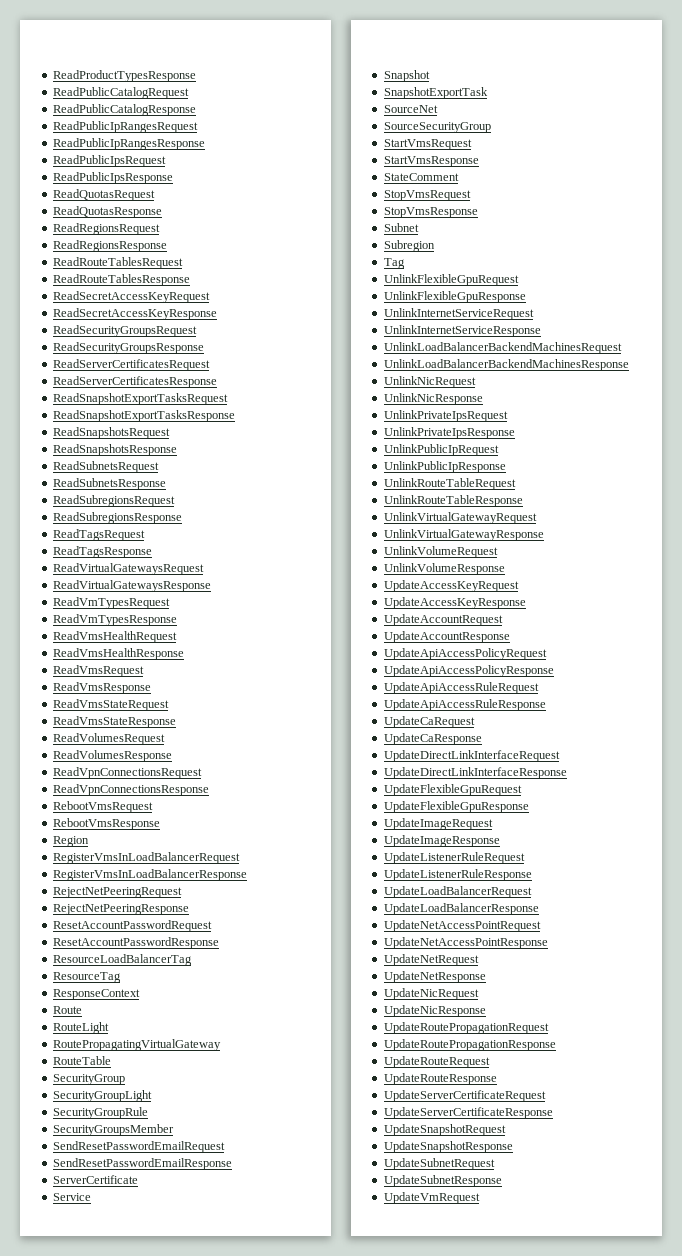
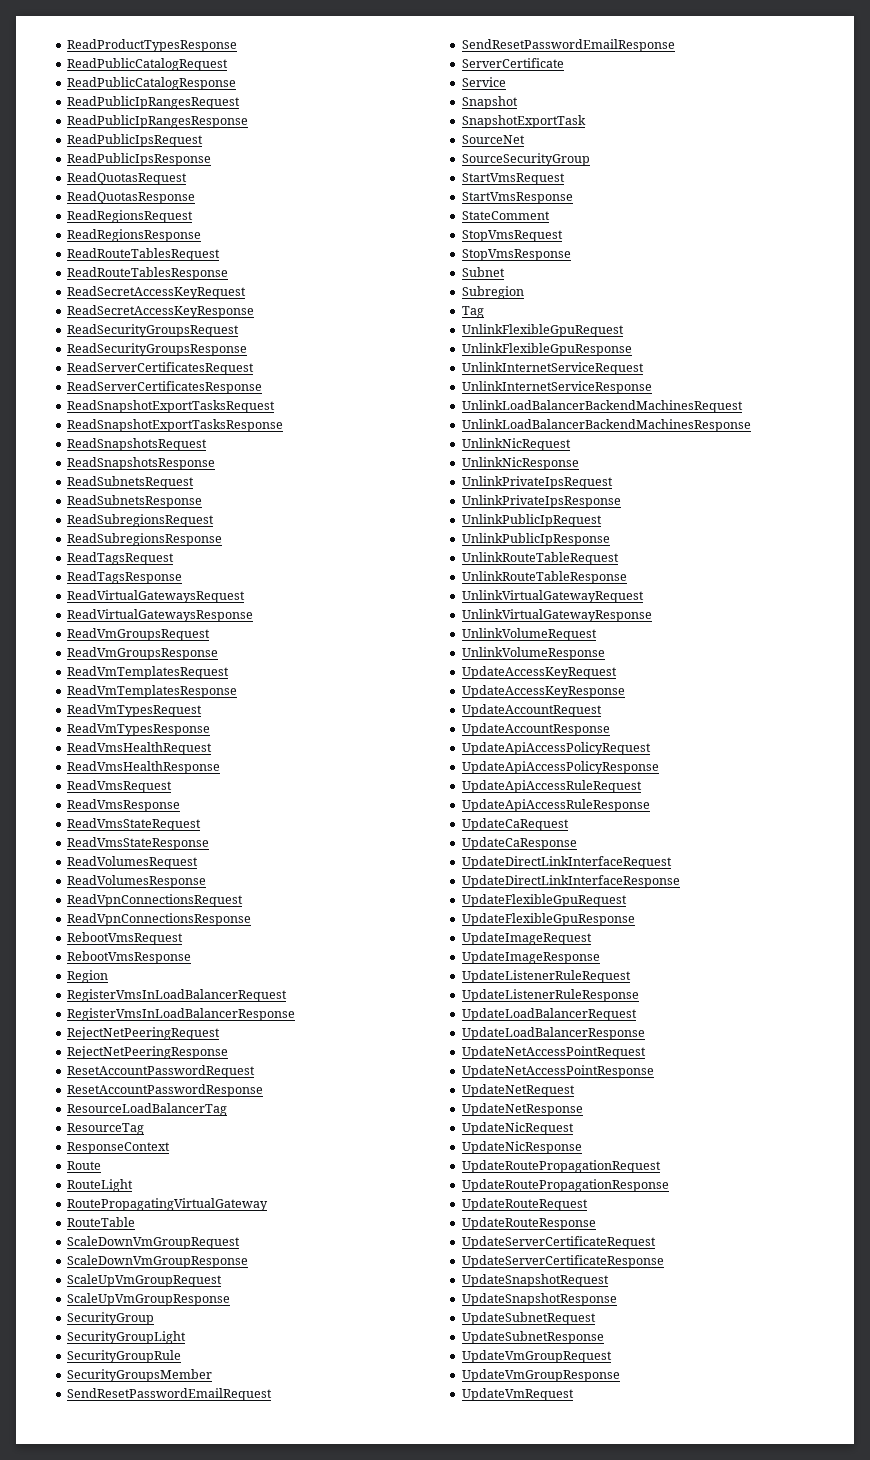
+ ReadVmGroupsRequest
+ ReadVmGroupsResponse
+ ReadVmTemplatesRequest
+ ReadVmTemplatesResponse
+ ScaleDownVmGroupRequest
+ ScaleDownVmGroupResponse
+ ScaleUpVmGroupRequest
+ ScaleUpVmGroupResponse
+ UpdateVmGroupRequest
+ UpdateVmGroupResponse

